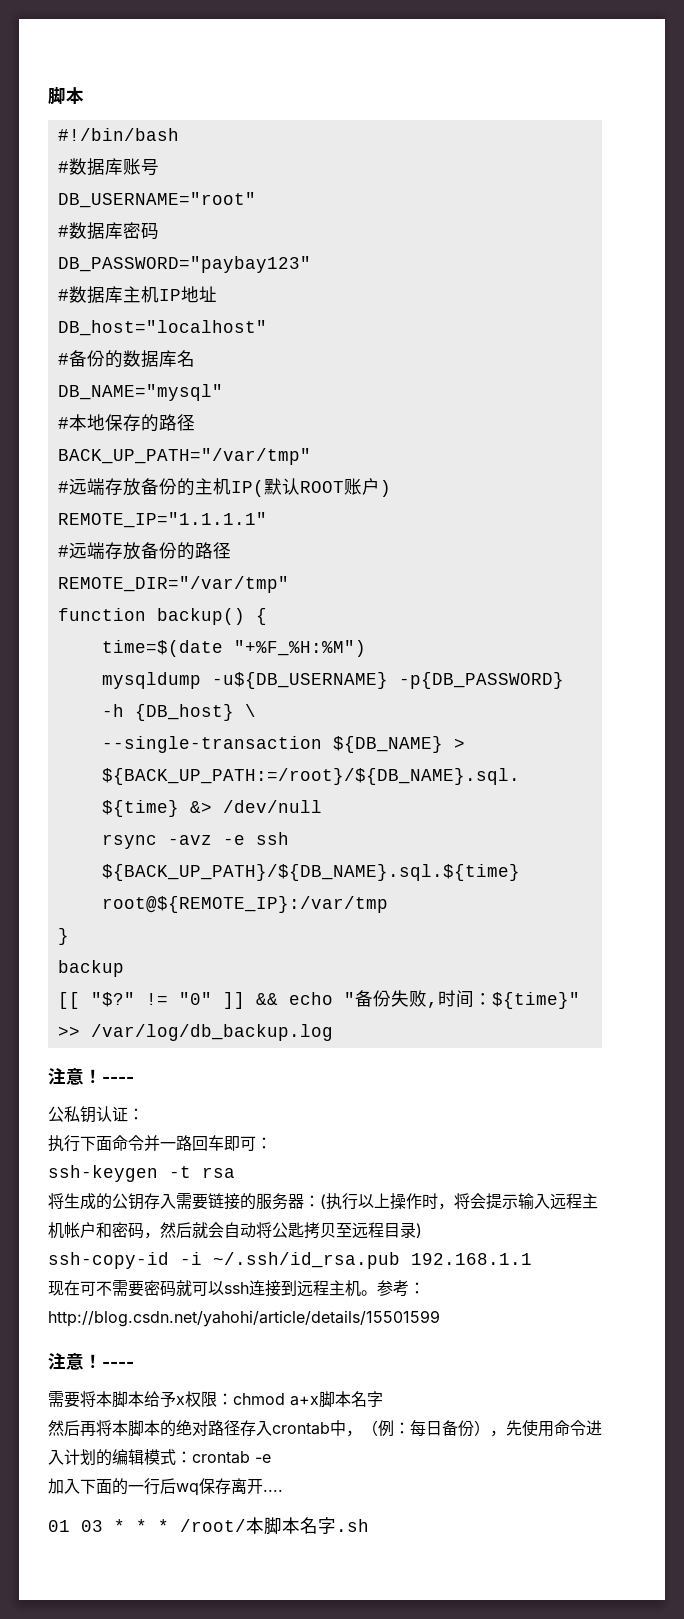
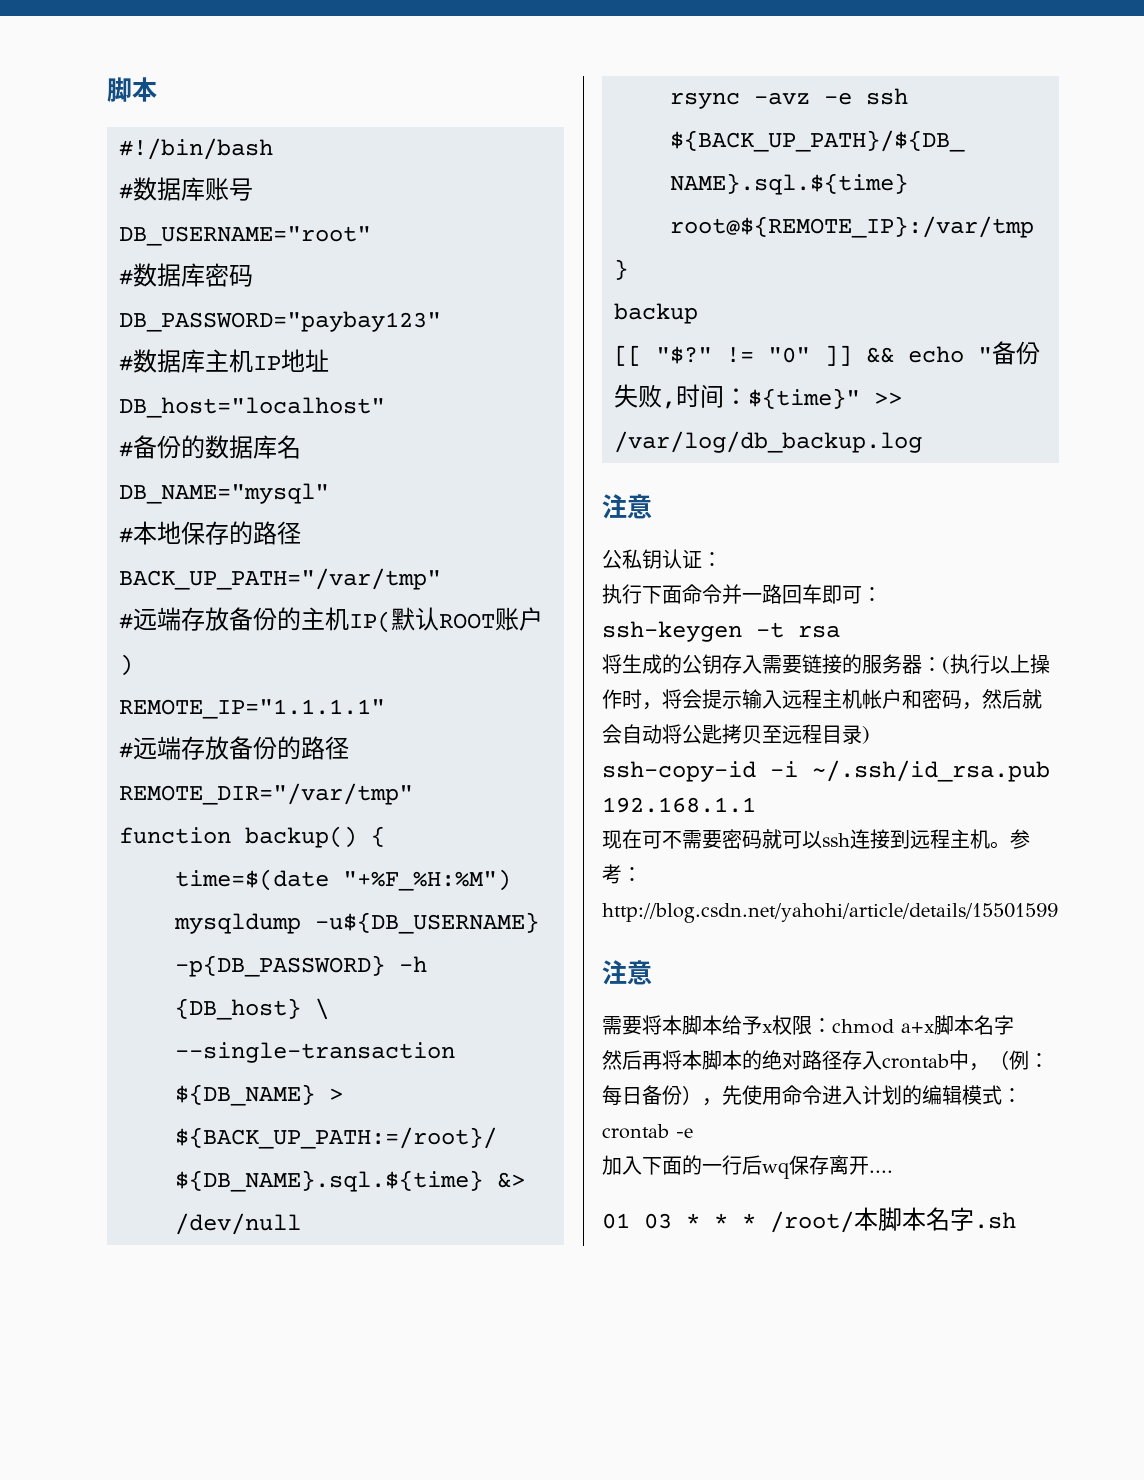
  != "0" ]] && echo "备份失败,时间：${time}" >> /var/log/db_backup.log
- 注意！----
+ 注意
  参考：http://blog.csdn.net/yahohi/article/details/15501599
- 注意！----
+ 注意

